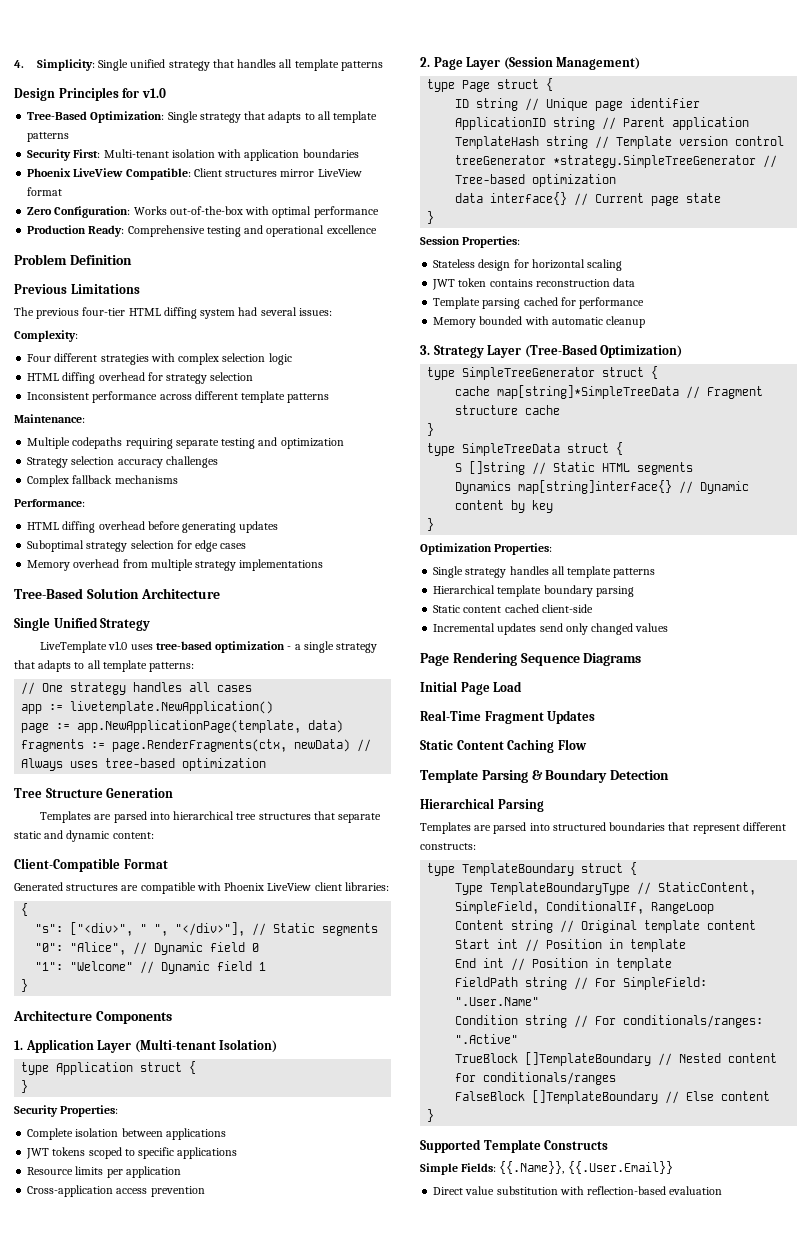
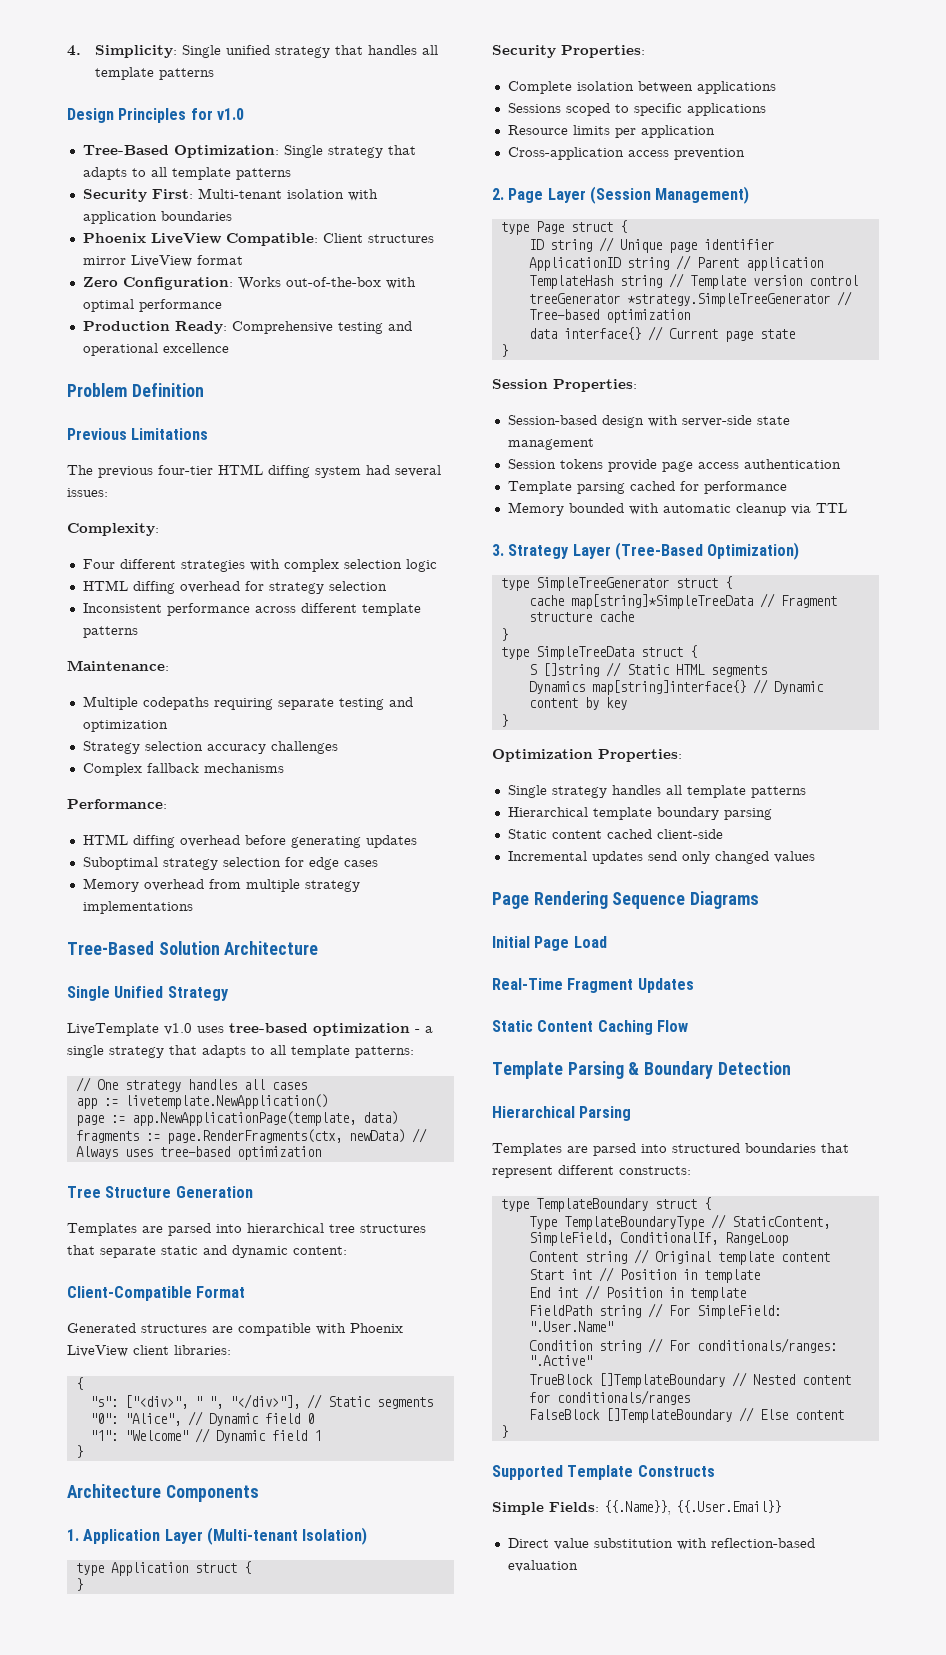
- JWT tokens scoped to specific applications
+ Sessions scoped to specific applications
- Stateless design for horizontal scaling
- JWT token contains reconstruction data
+ Session-based design with server-side state management
+ Session tokens provide page access authentication
- Memory bounded with automatic cleanup
+ Memory bounded with automatic cleanup via TTL

